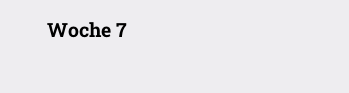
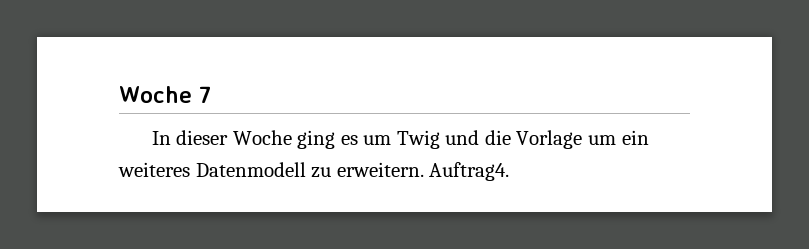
+ In dieser Woche ging es um Twig und die Vorlage um ein weiteres Datenmodell zu erweitern. Auftrag4.

